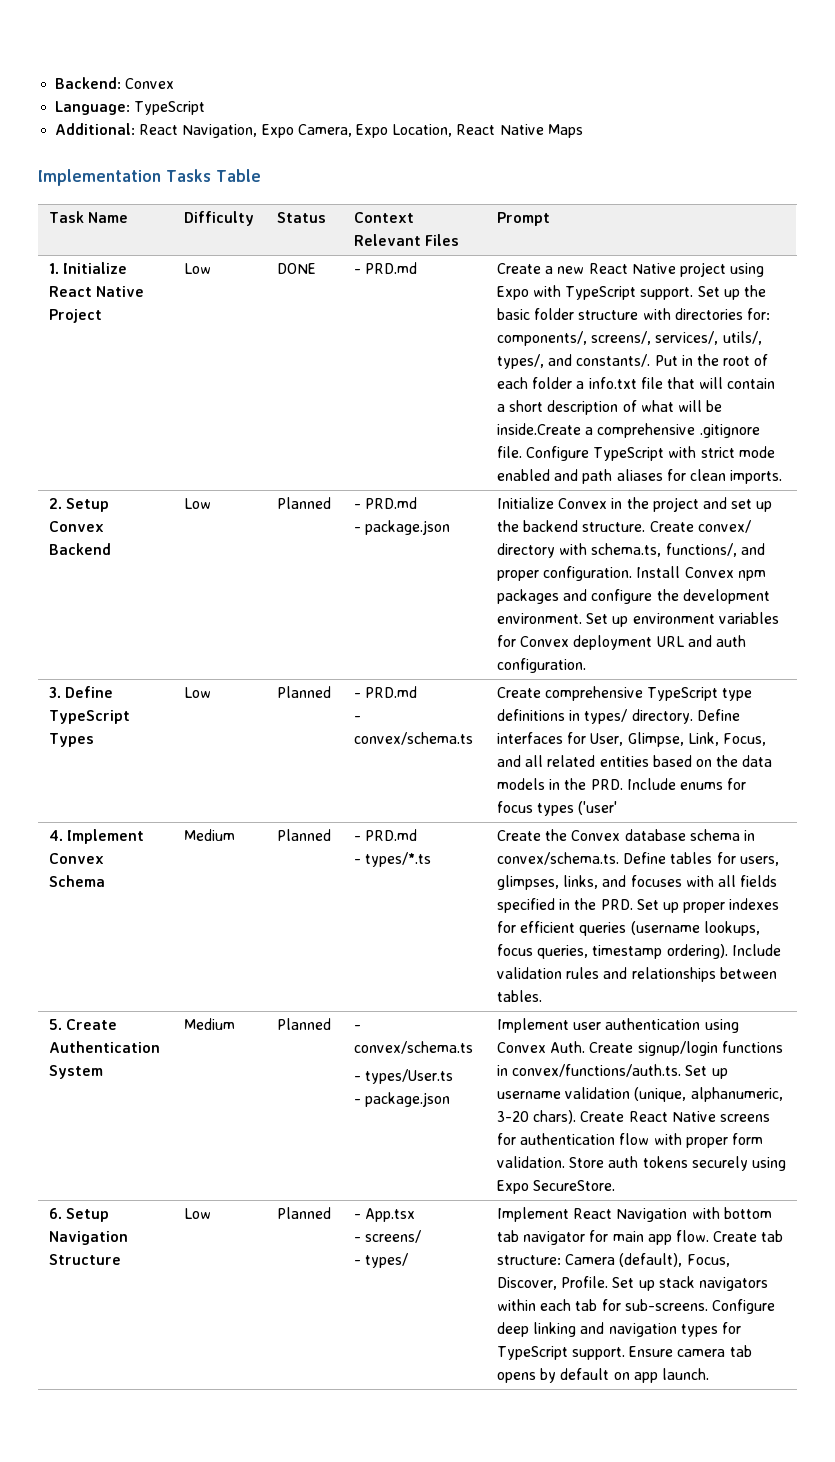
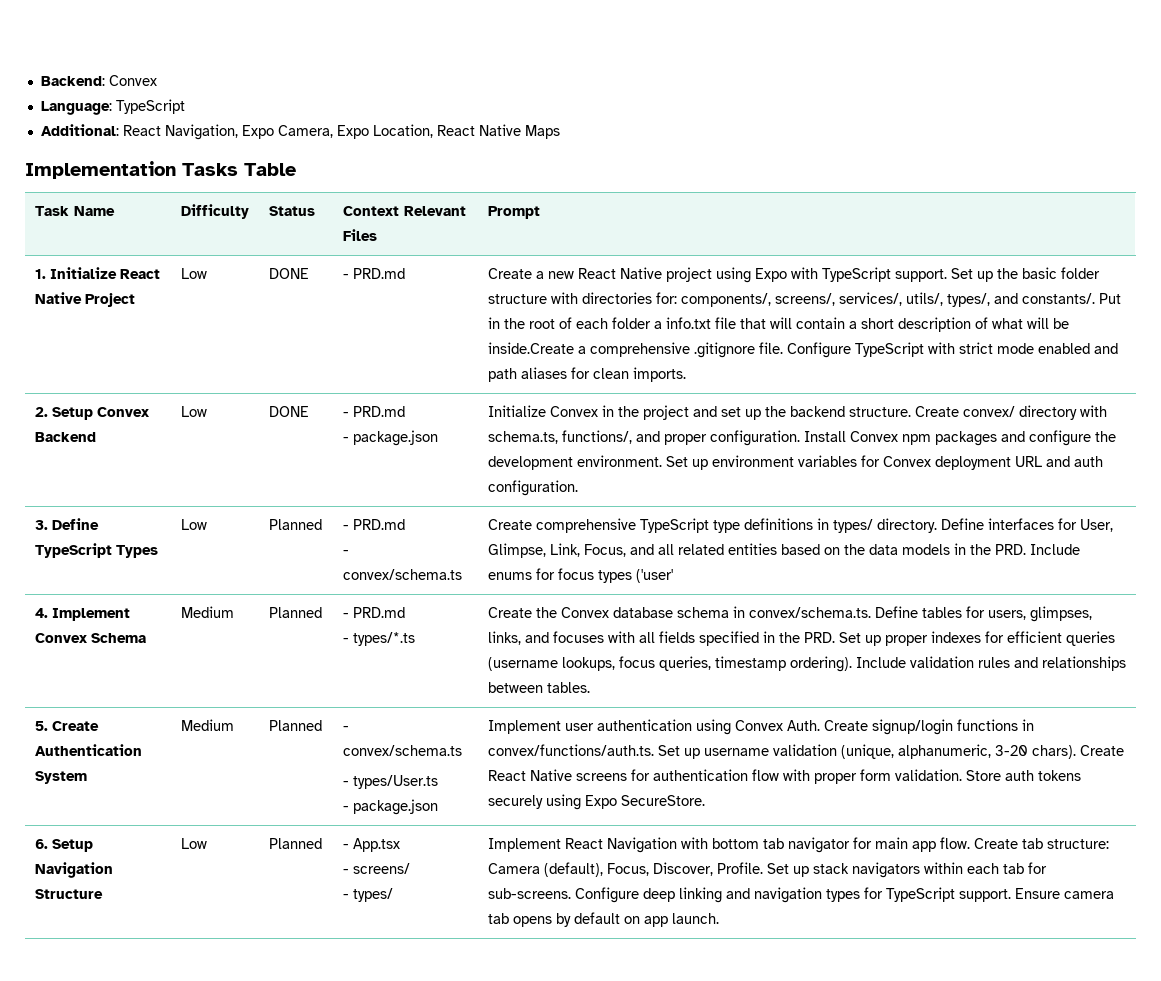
- 2. Setup Convex Backend | Low | Planned
+ 2. Setup Convex Backend | Low | DONE

